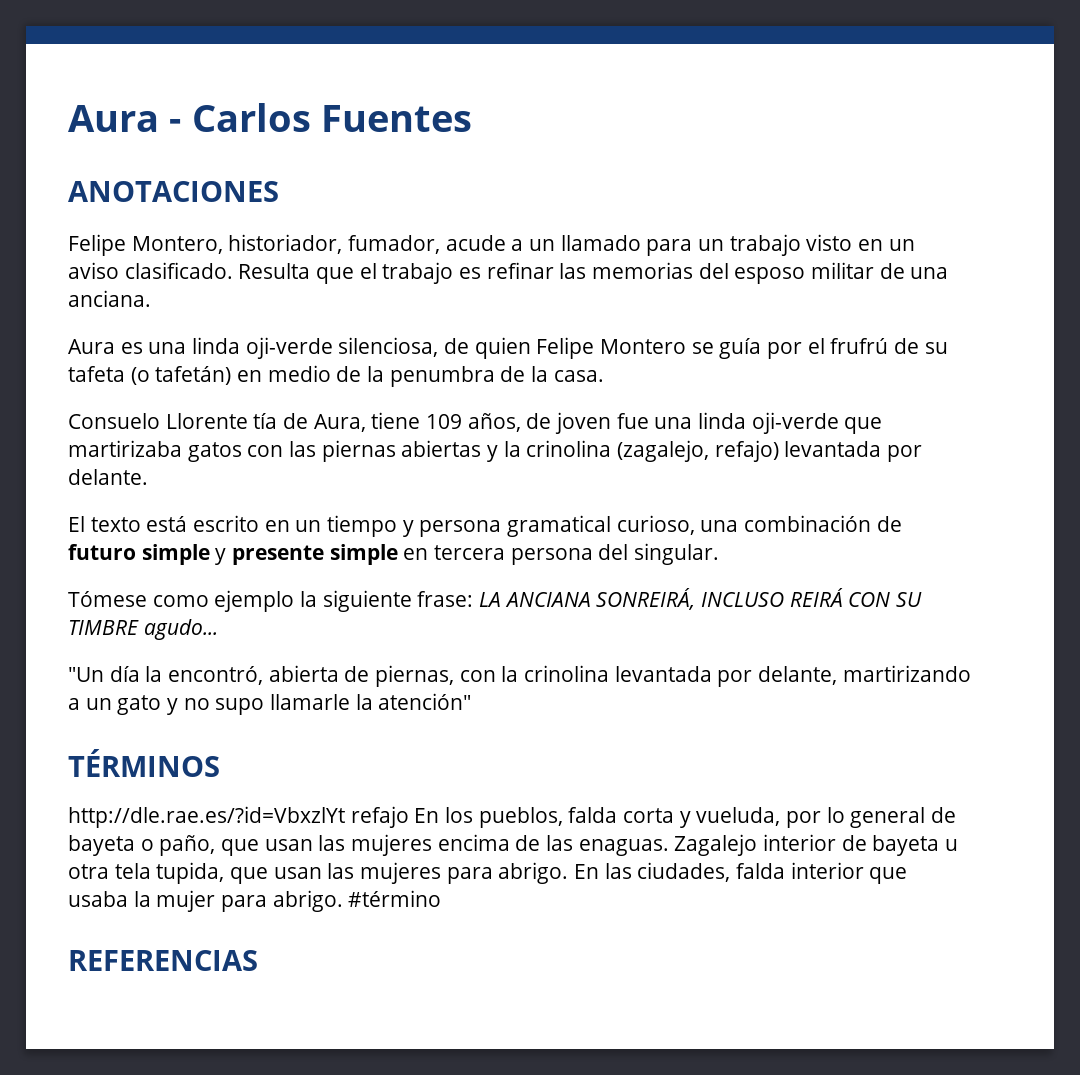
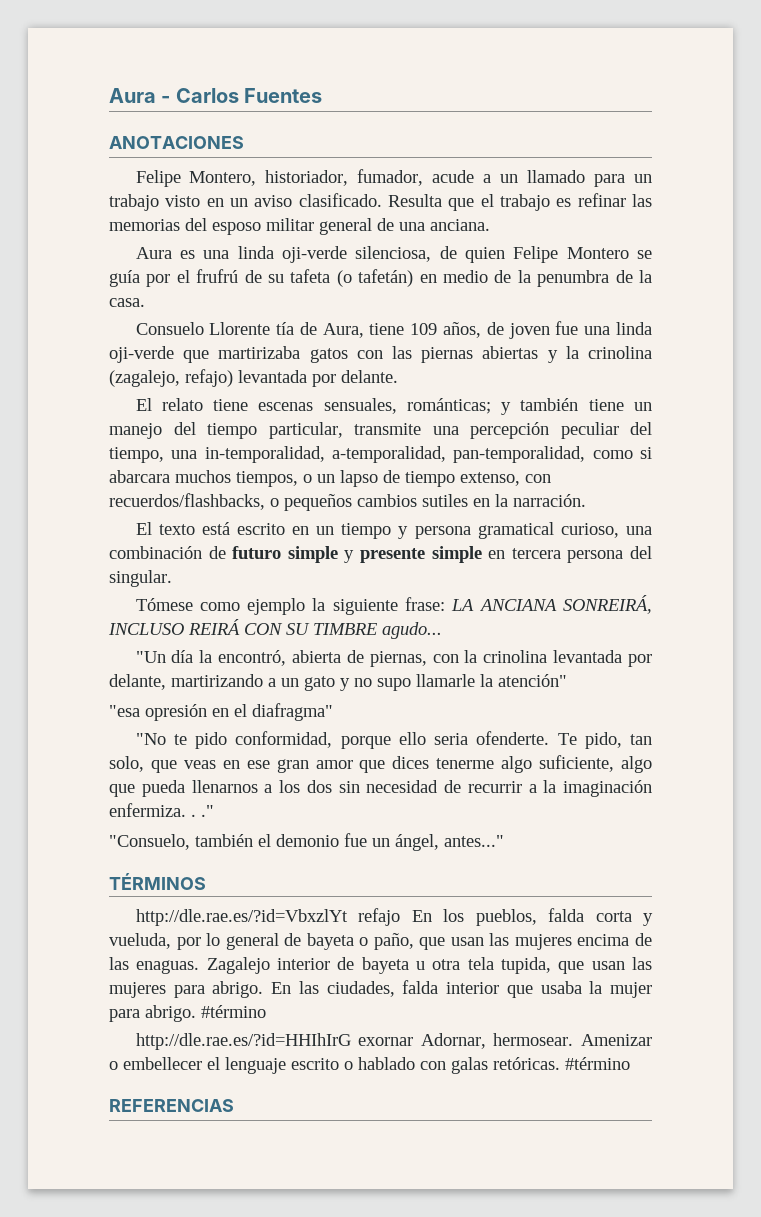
- Resulta que el trabajo es refinar las memorias del esposo militar de una anciana.
+ Resulta que el trabajo es refinar las memorias del esposo militar general de una anciana.
+ El relato tiene escenas sensuales, románticas; y también tiene un manejo del tiempo particular, transmite una percepción peculiar del tiempo, una in-temporalidad, a-temporalidad, pan-temporalidad, como si abarcara muchos tiempos, o un lapso de tiempo extenso, con recuerdos/flashbacks, o pequeños cambios sutiles en la narración.
+ "esa opresión en el diafragma"
+ "No te pido conformidad, porque ello seria ofenderte. Te pido, tan solo, que veas en ese gran amor que dices tenerme algo suficiente, algo que pueda llenarnos a los dos sin necesidad de recurrir a la imaginación enfermiza. . ."
+ "Consuelo, también el demonio fue un ángel, antes..."
+ http://dle.rae.es/?id=HHIhIrG exornar Adornar, hermosear. Amenizar o embellecer el lenguaje escrito o hablado con galas retóricas. #término

